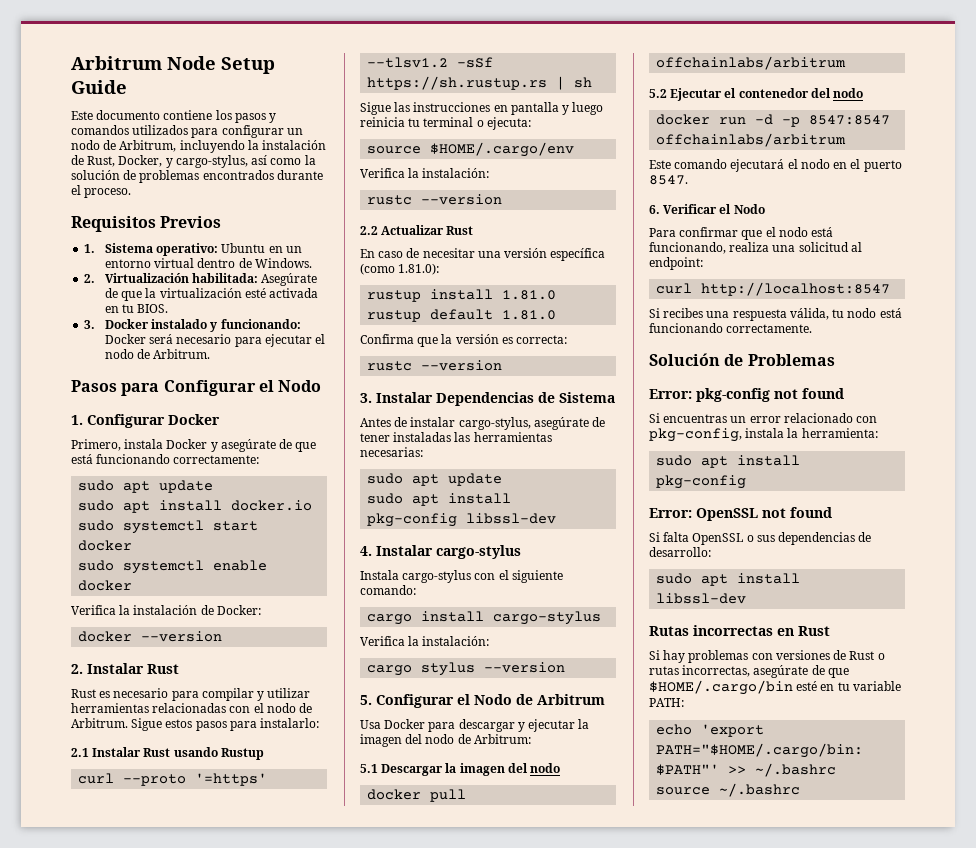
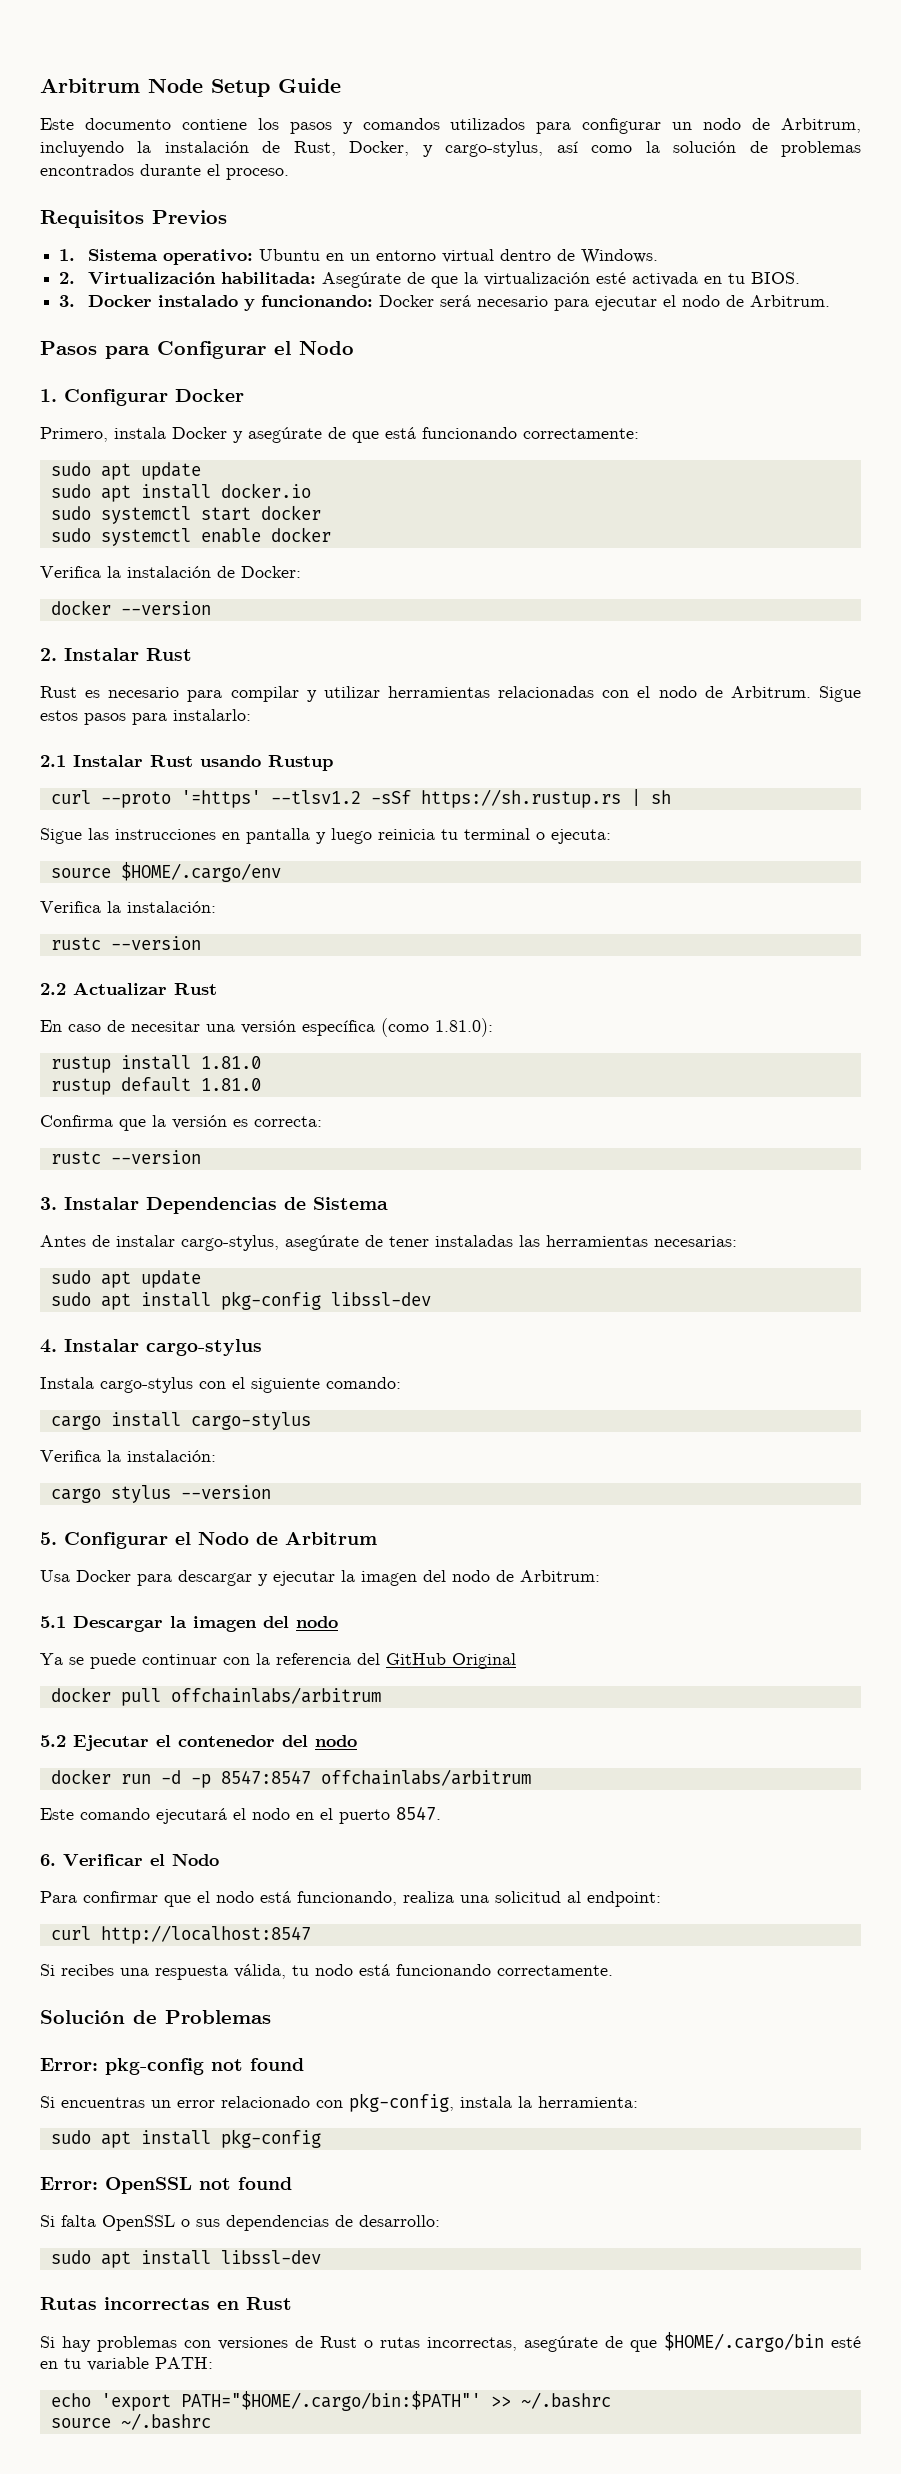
+ Ya se puede continuar con la referencia del GitHub Original

